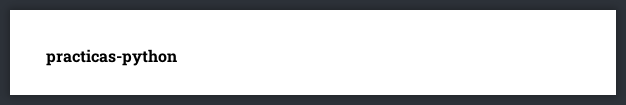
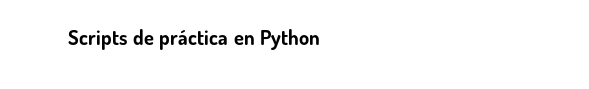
- practicas-python
+ Scripts de práctica en Python

